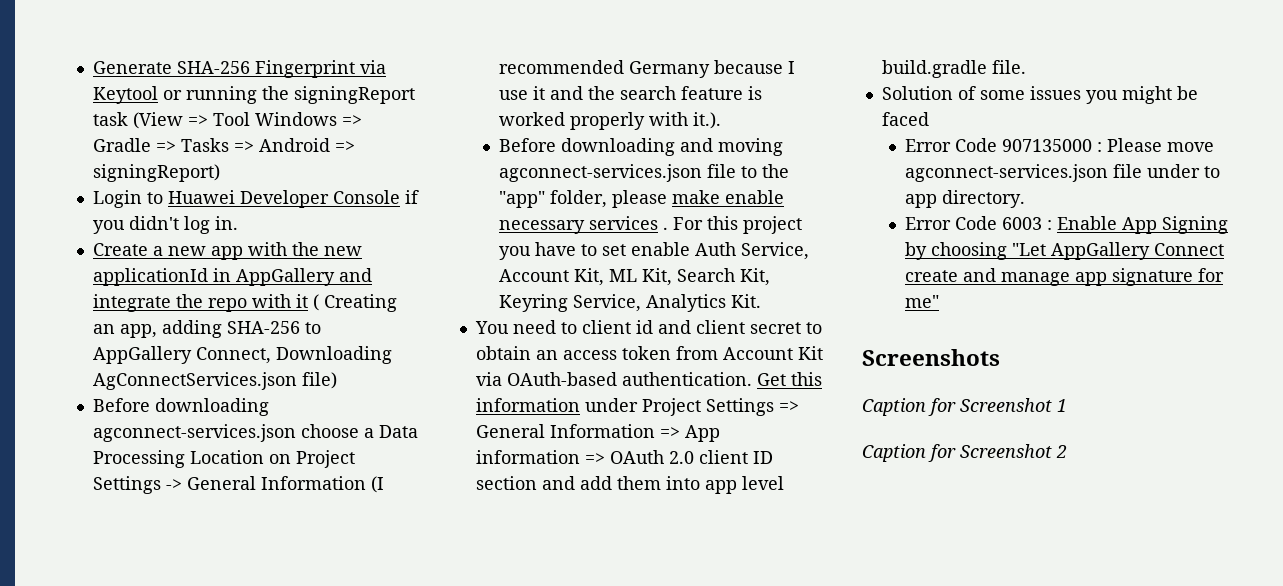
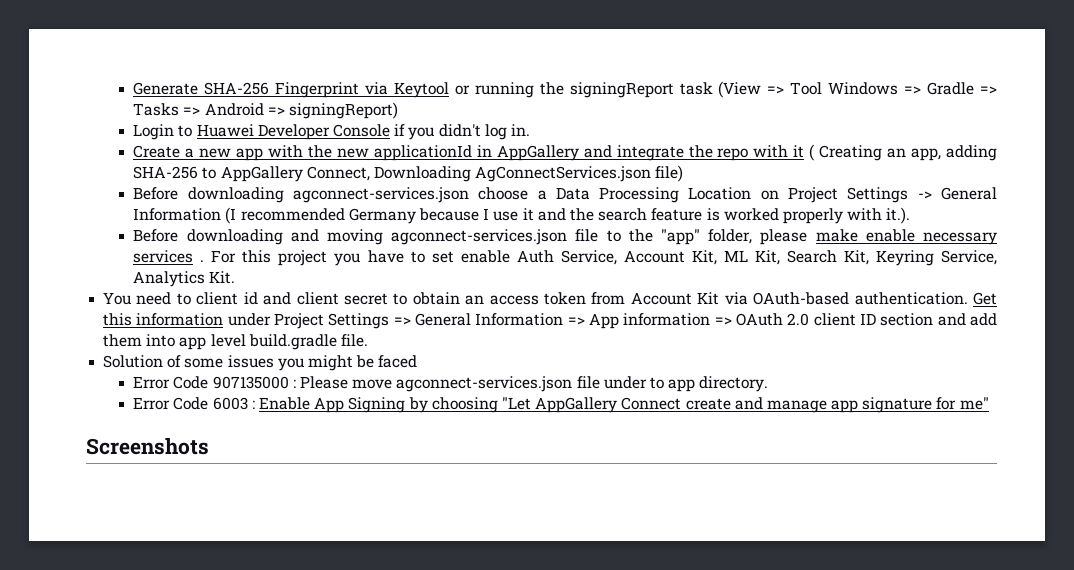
- Caption for Screenshot 1
- Caption for Screenshot 2

